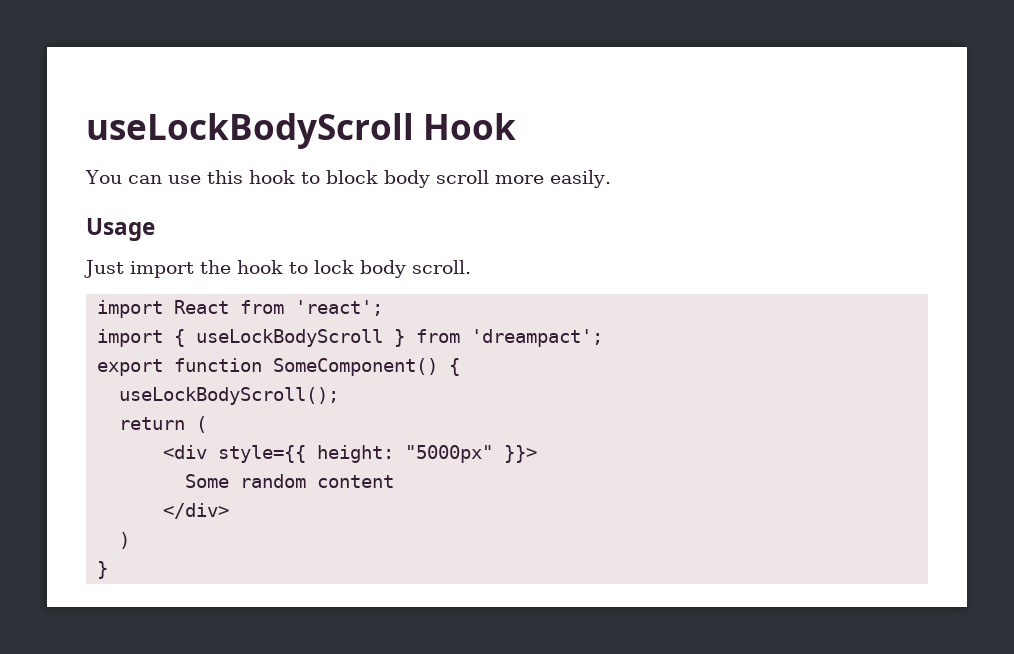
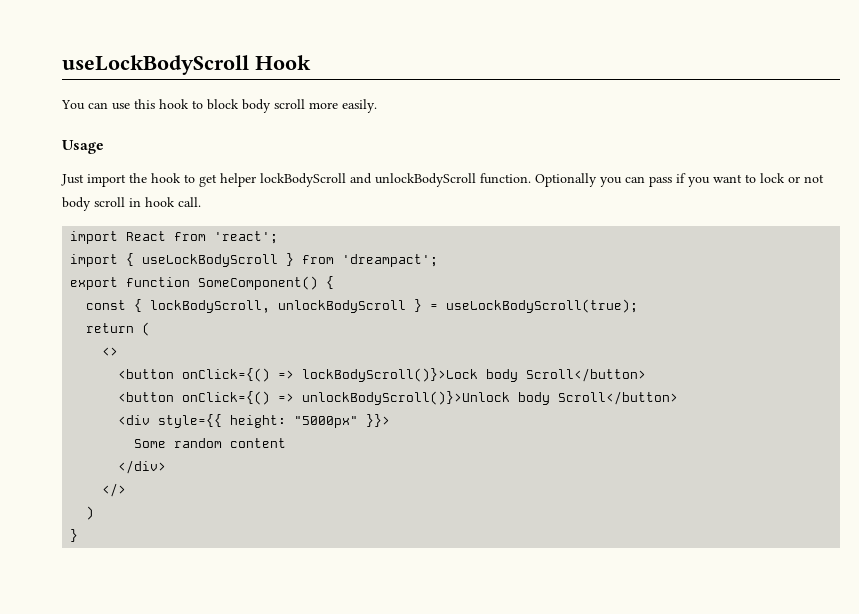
- Just import the hook to lock body scroll.
+ Just import the hook to get helper lockBodyScroll and unlockBodyScroll function. Optionally you can pass if you want to lock or not body scroll in hook call.
- useLockBodyScroll();
+ const { lockBodyScroll, unlockBodyScroll } = useLockBodyScroll(true);
  return (
+ <>
+ <button onClick={() => lockBodyScroll()}>Lock body Scroll</button>
+ <button onClick={() => unlockBodyScroll()}>Unlock body Scroll</button>
+ </>

